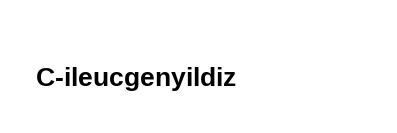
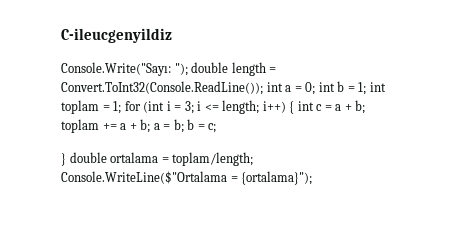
+ Console.Write("Sayı: "); double length = Convert.ToInt32(Console.ReadLine()); int a = 0; int b = 1; int toplam = 1; for (int i = 3; i <= length; i++) { int c = a + b; toplam += a + b; a = b; b = c;
+ } double ortalama = toplam/length; Console.WriteLine($"Ortalama = {ortalama}");

